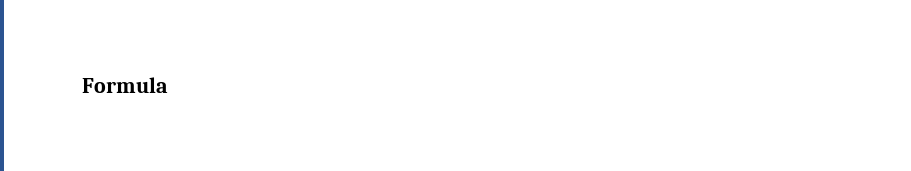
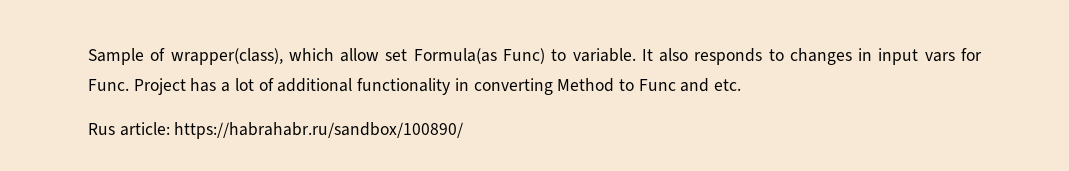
- Formula
+ Sample of wrapper(class), which allow set Formula(as Func) to variable. It also responds to changes in input vars for Func. Project has a lot of additional functionality in converting Method to Func and etc.
+ Rus article: https://habrahabr.ru/sandbox/100890/

